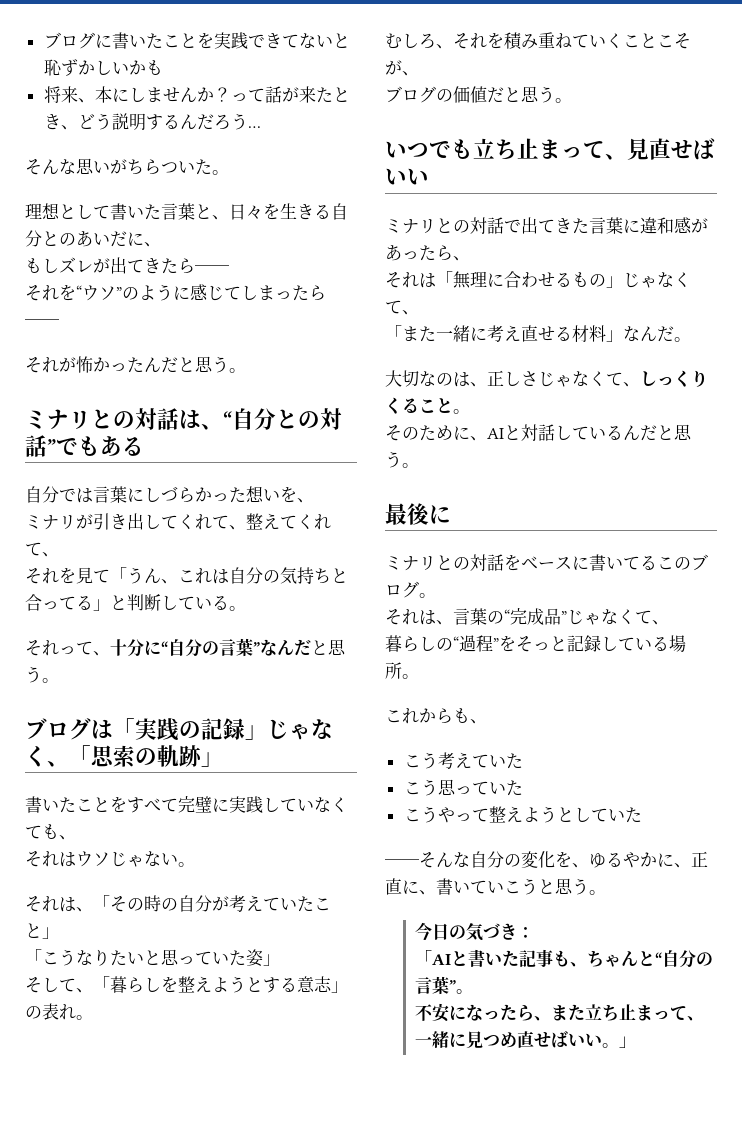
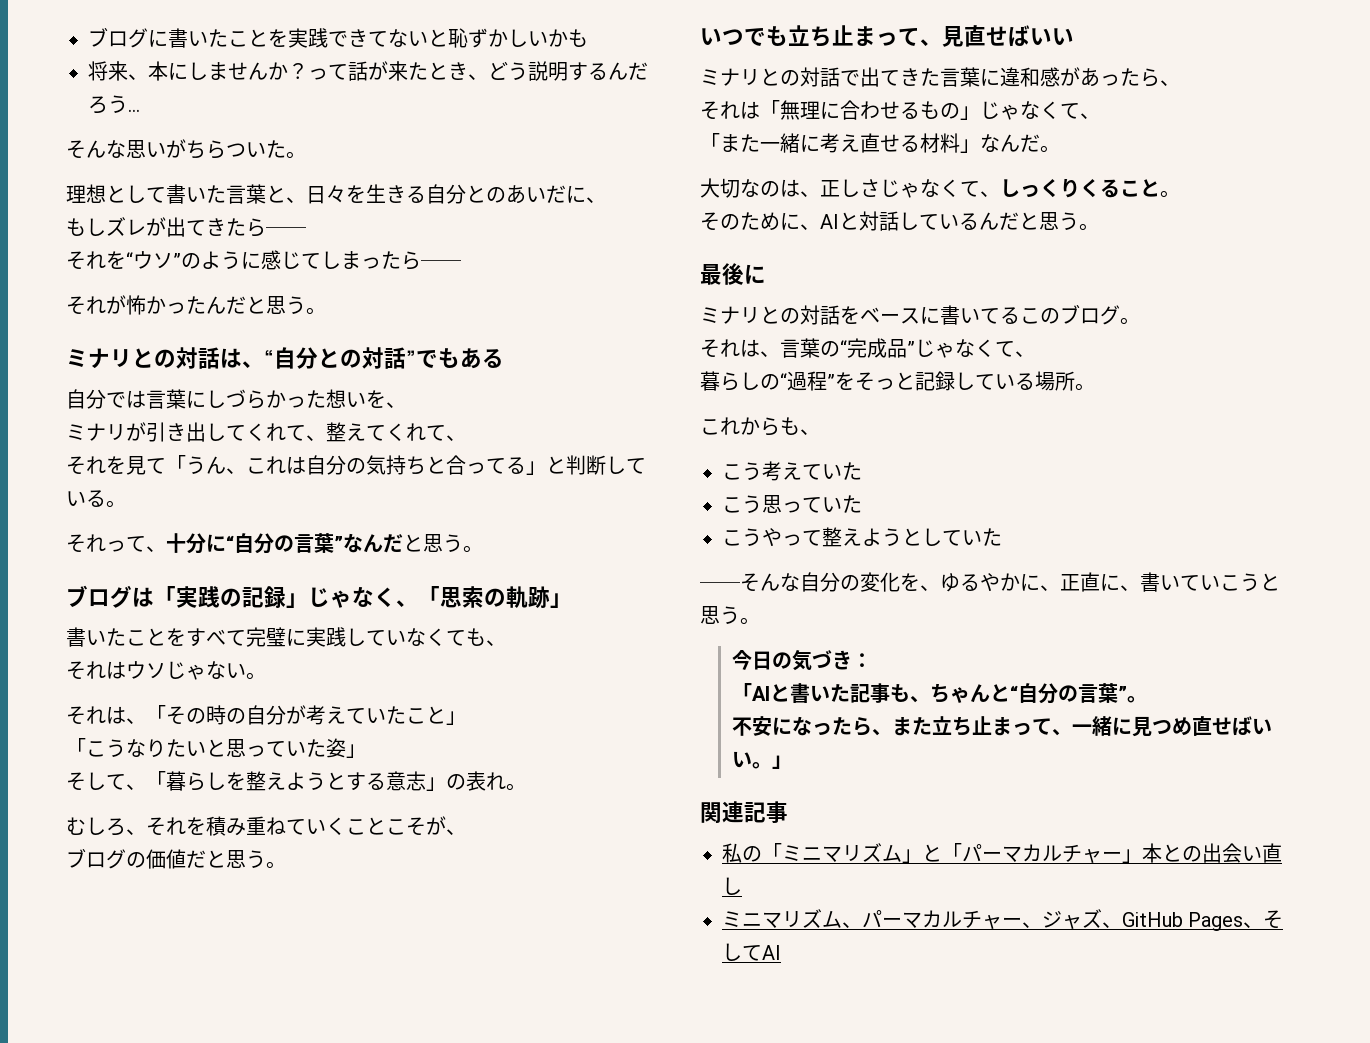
+ 関連記事
+ 私の「ミニマリズム」と「パーマカルチャー」本との出会い直し
+ ミニマリズム、パーマカルチャー、ジャズ、GitHub Pages、そしてAI

